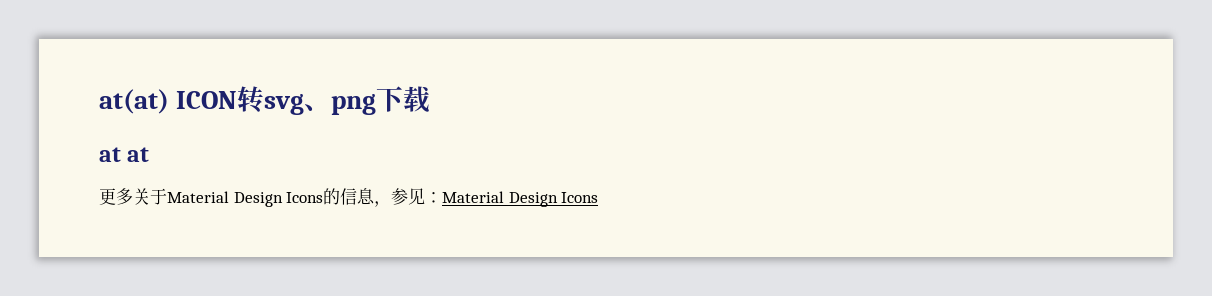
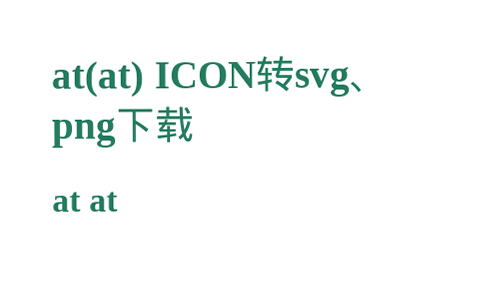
- 更多关于Material Design Icons的信息，参见：Material Design Icons

